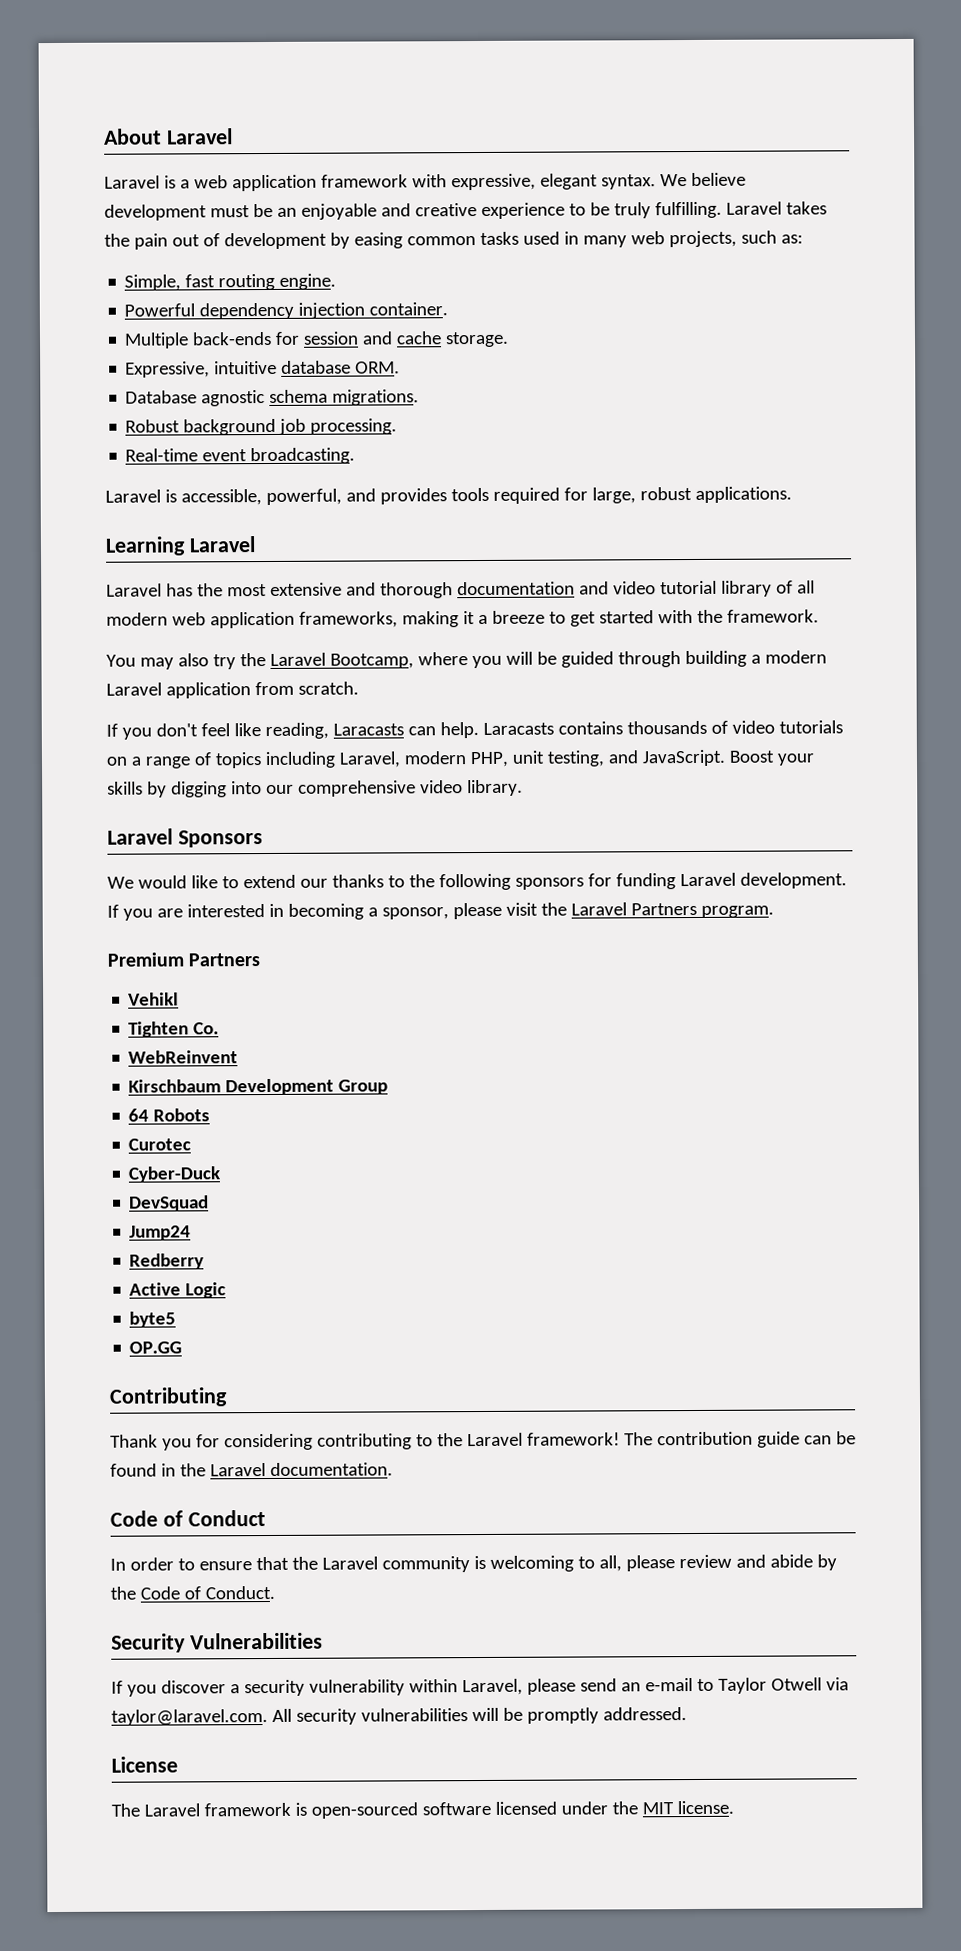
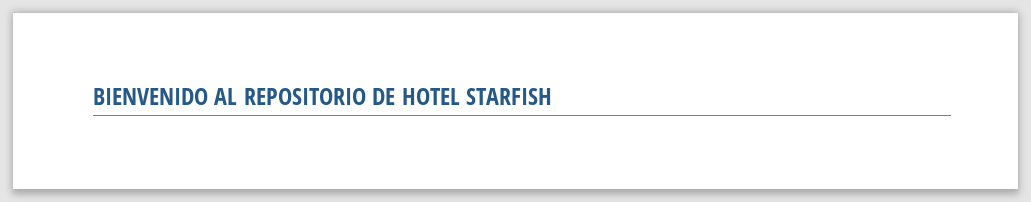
- About Laravel
- Laravel is a web application framework with expressive, elegant syntax. We believe development must be an enjoyable and creative experience to be truly fulfilling. Laravel takes the pain out of development by easing common tasks used in many web projects, such as:
- Simple, fast routing engine.
- Powerful dependency injection container.
- Multiple back-ends for session and cache storage.
- Expressive, intuitive database ORM.
- Database agnostic schema migrations.
- Robust background job processing.
- Real-time event broadcasting.
- Laravel is accessible, powerful, and provides tools required for large, robust applications.
- Learning Laravel
- Laravel has the most extensive and thorough documentation and video tutorial library of all modern web application frameworks, making it a breeze to get started with the framework.
- You may also try the Laravel Bootcamp, where you will be guided through building a modern Laravel application from scratch.
- If you don't feel like reading, Laracasts can help. Laracasts contains thousands of video tutorials on a range of topics including Laravel, modern PHP, unit testing, and JavaScript. Boost your skills by digging into our comprehensive video library.
- Laravel Sponsors
- We would like to extend our thanks to the following sponsors for funding Laravel development. If you are interested in becoming a sponsor, please visit the Laravel Partners program.
- Premium Partners
- Vehikl
- Tighten Co.
- WebReinvent
- Kirschbaum Development Group
- 64 Robots
- Curotec
- Cyber-Duck
- DevSquad
- Jump24
- Redberry
- Active Logic
- byte5
- OP.GG
- Contributing
- Thank you for considering contributing to the Laravel framework! The contribution guide can be found in the Laravel documentation.
- Code of Conduct
- In order to ensure that the Laravel community is welcoming to all, please review and abide by the Code of Conduct.
- Security Vulnerabilities
- If you discover a security vulnerability within Laravel, please send an e-mail to Taylor Otwell via taylor@laravel.com. All security vulnerabilities will be promptly addressed.
- License
- The Laravel framework is open-sourced software licensed under the MIT license.
+ BIENVENIDO AL REPOSITORIO DE HOTEL STARFISH

